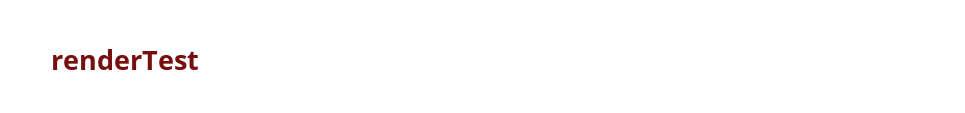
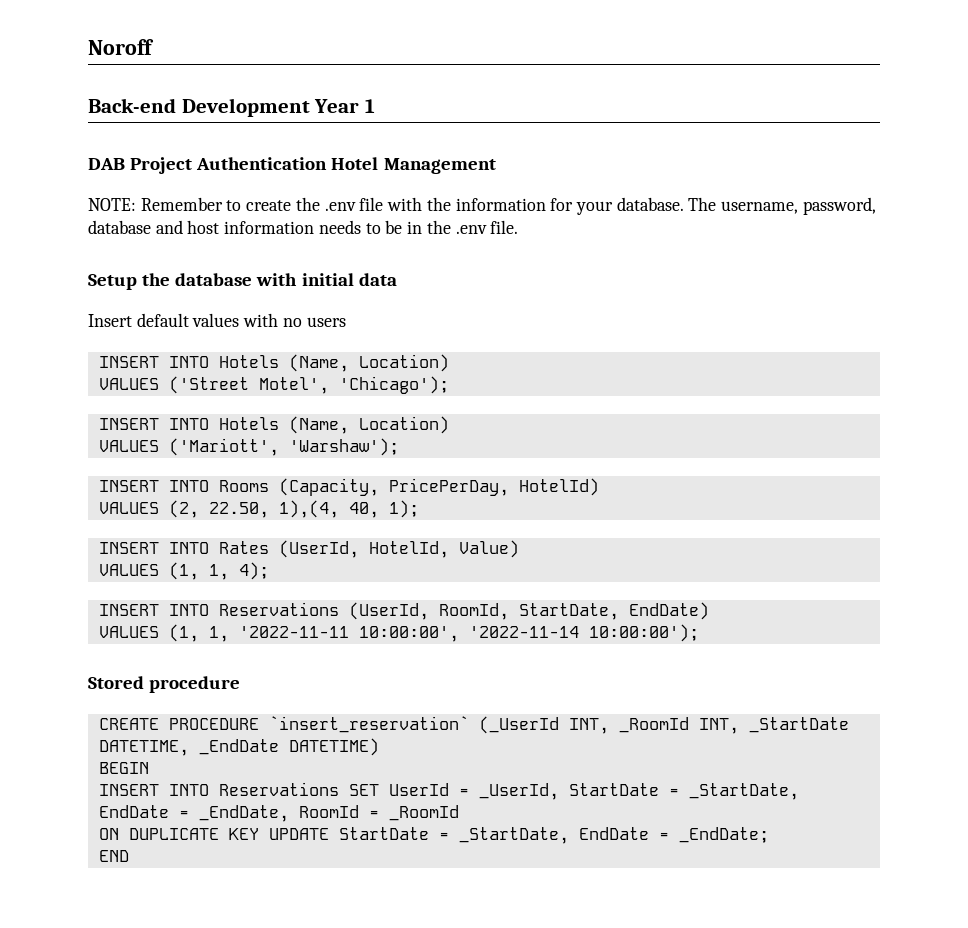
- renderTest
+ Noroff
+ Back-end Development Year 1
+ DAB Project Authentication Hotel Management
+ NOTE: Remember to create the .env file with the information for your database. The username, password, database and host information needs to be in the .env file.
+ Setup the database with initial data
+ Insert default values with no users
+ INSERT INTO Hotels (Name, Location)
+ VALUES ('Street Motel', 'Chicago');
+ INSERT INTO Hotels (Name, Location)
+ VALUES ('Mariott', 'Warshaw');
+ INSERT INTO Rooms (Capacity, PricePerDay, HotelId)
+ VALUES (2, 22.50, 1),(4, 40, 1);
+ INSERT INTO Rates (UserId, HotelId, Value)
+ VALUES (1, 1, 4);
+ INSERT INTO Reservations (UserId, RoomId, StartDate, EndDate)
+ VALUES (1, 1, '2022-11-11 10:00:00', '2022-11-14 10:00:00');
+ Stored procedure
+ CREATE PROCEDURE `insert_reservation` (_UserId INT, _RoomId INT, _StartDate DATETIME, _EndDate DATETIME)
+ BEGIN
+ INSERT INTO Reservations SET UserId = _UserId, StartDate = _StartDate, EndDate = _EndDate, RoomId = _RoomId
+ ON DUPLICATE KEY UPDATE StartDate = _StartDate, EndDate = _EndDate;
+ END

